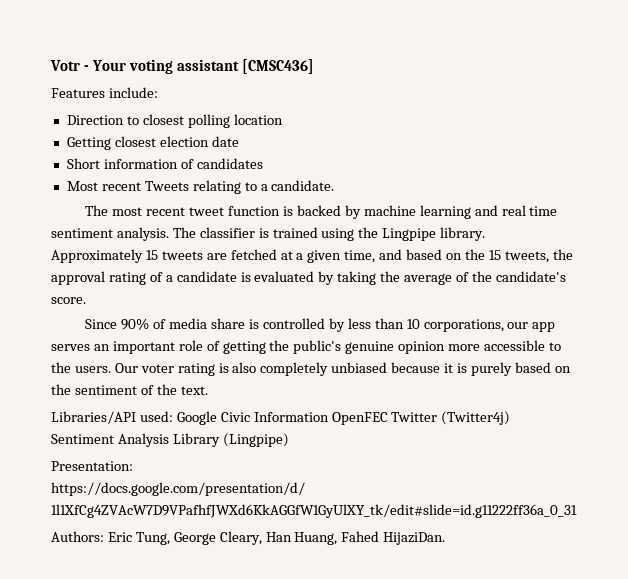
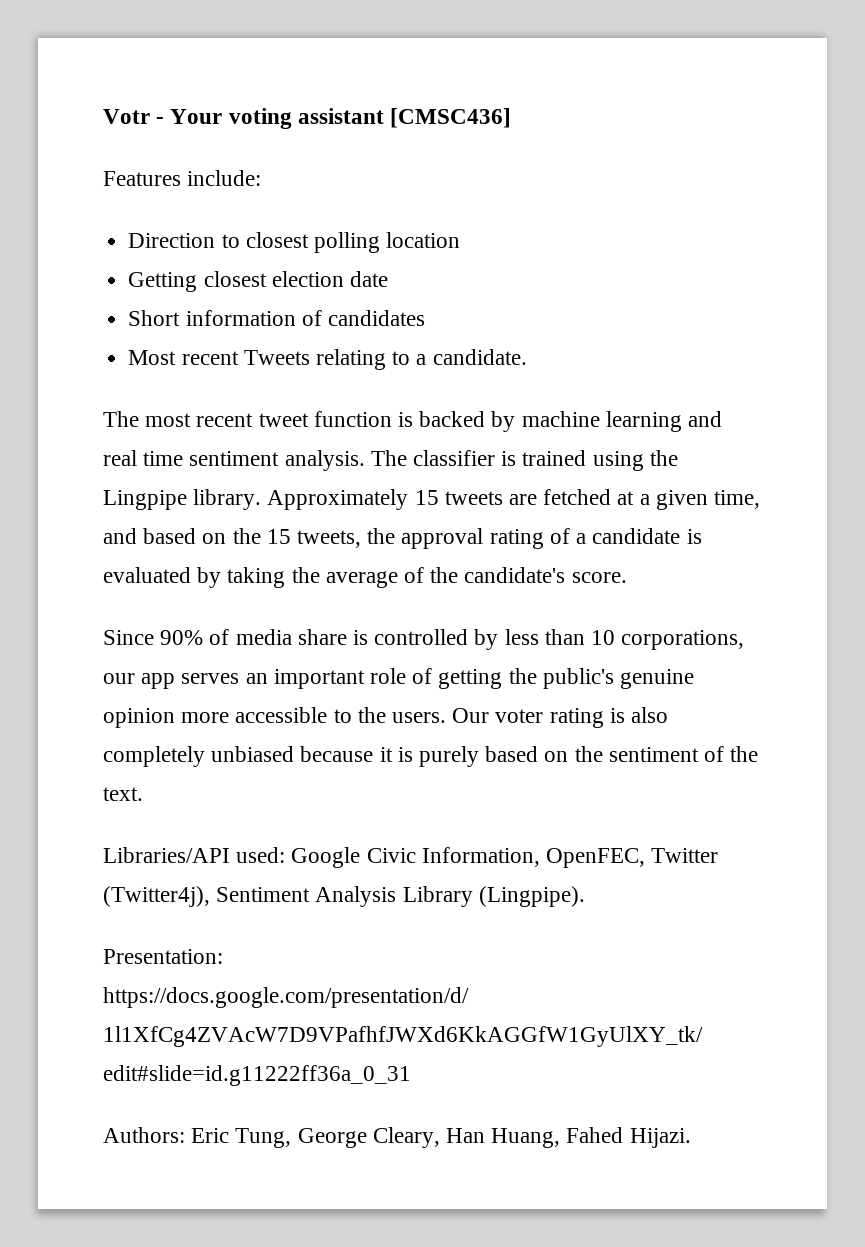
- Libraries/API used: Google Civic Information OpenFEC Twitter (Twitter4j) Sentiment Analysis Library (Lingpipe)
+ Libraries/API used: Google Civic Information, OpenFEC, Twitter (Twitter4j), Sentiment Analysis Library (Lingpipe).
- Authors: Eric Tung, George Cleary, Han Huang, Fahed HijaziDan.
+ Authors: Eric Tung, George Cleary, Han Huang, Fahed Hijazi.

